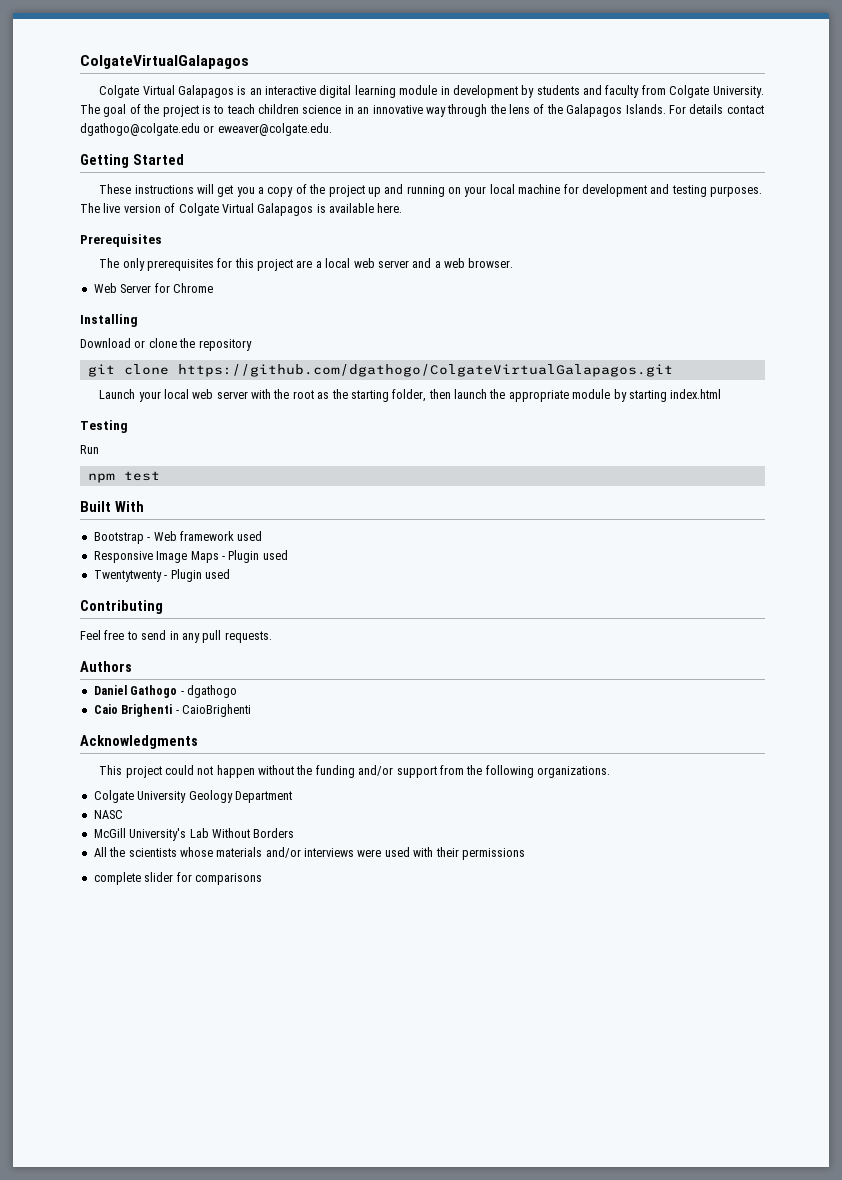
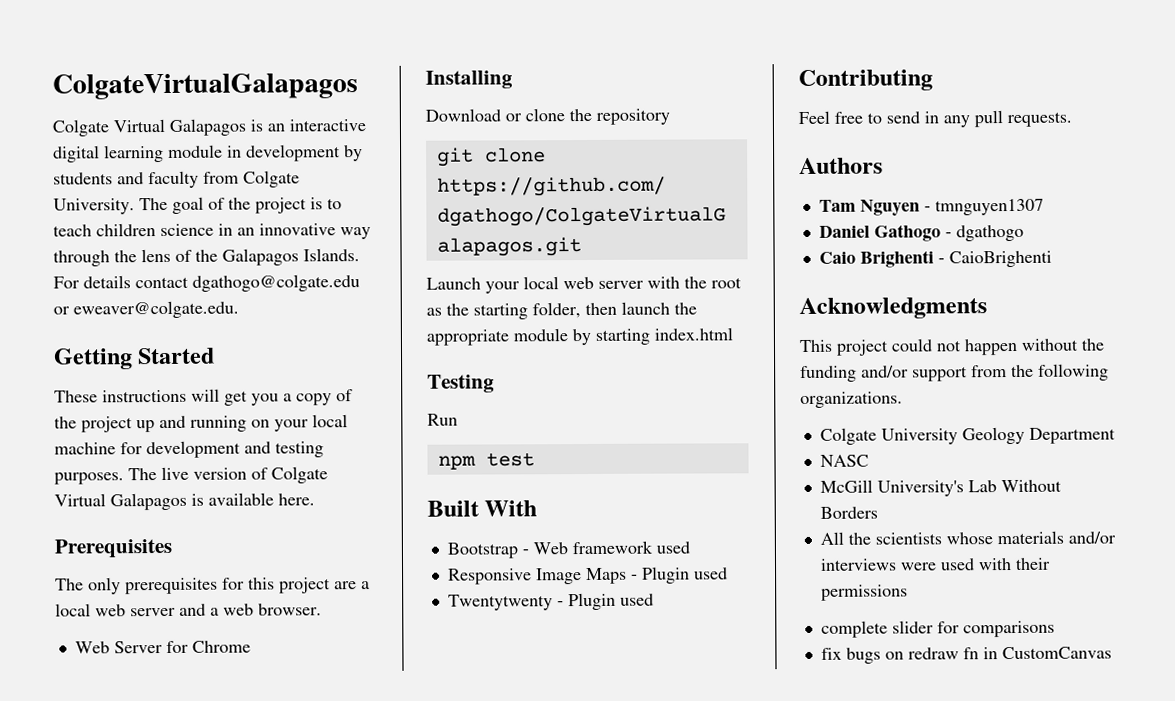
+ Tam Nguyen - tmnguyen1307
+ fix bugs on redraw fn in CustomCanvas

